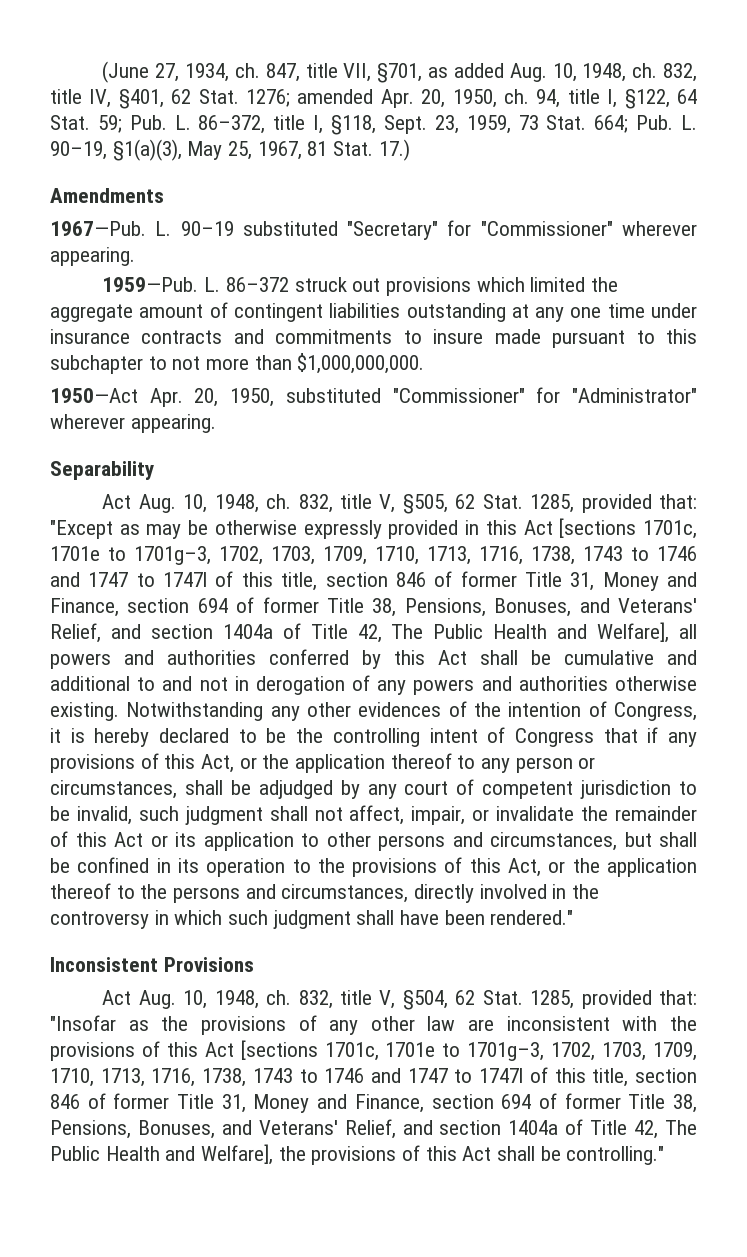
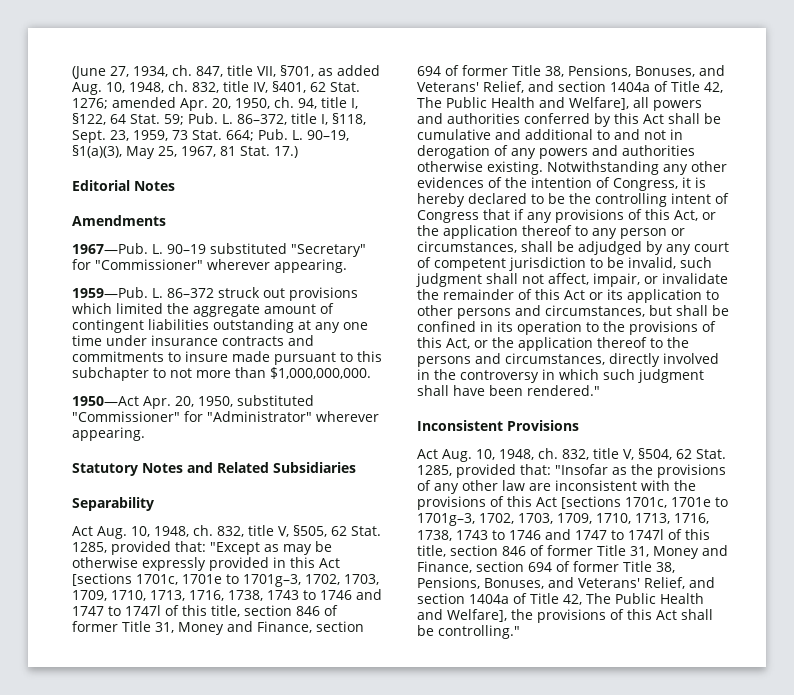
+ Editorial Notes
+ Statutory Notes and Related Subsidiaries

